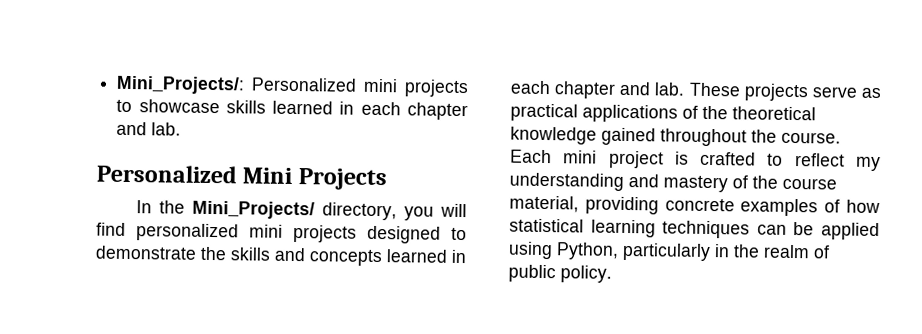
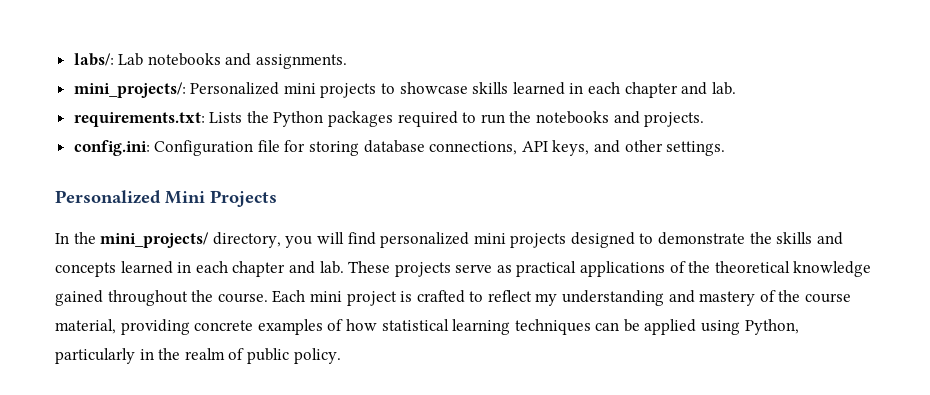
- Mini_Projects/: Personalized mini projects to showcase skills learned in each chapter and lab.
+ labs/: Lab notebooks and assignments.
+ mini_projects/: Personalized mini projects to showcase skills learned in each chapter and lab.
+ requirements.txt: Lists the Python packages required to run the notebooks and projects.
+ config.ini: Configuration file for storing database connections, API keys, and other settings.
- In the Mini_Projects/ directory, you will find personalized mini projects designed to demonstrate the skills and concepts learned in each chapter and lab.
+ In the mini_projects/ directory, you will find personalized mini projects designed to demonstrate the skills and concepts learned in each chapter and lab.

